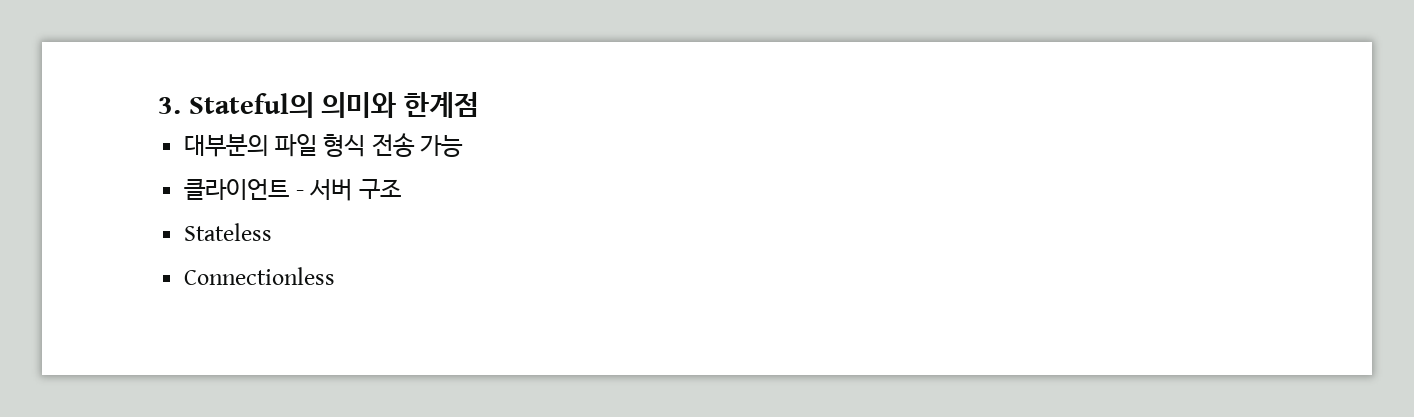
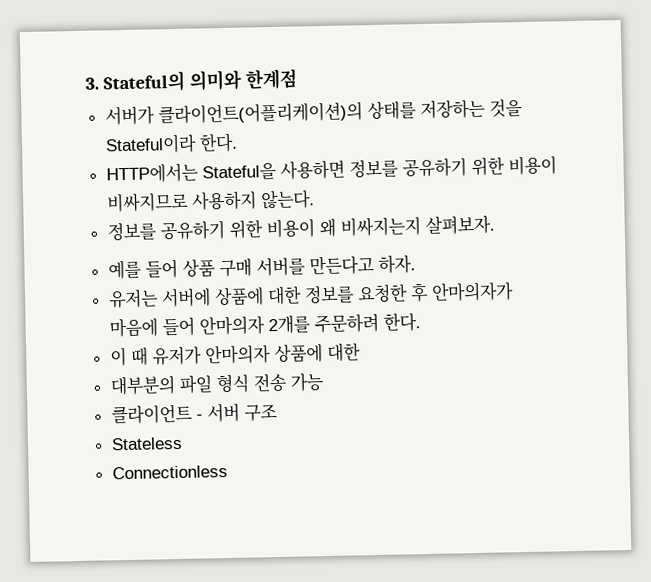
+ 서버가 클라이언트(어플리케이션)의 상태를 저장하는 것을 Stateful이라 한다.
+ HTTP에서는 Stateful을 사용하면 정보를 공유하기 위한 비용이 비싸지므로 사용하지 않는다.
+ 정보를 공유하기 위한 비용이 왜 비싸지는지 살펴보자.
+ 예를 들어 상품 구매 서버를 만든다고 하자.
+ 유저는 서버에 상품에 대한 정보를 요청한 후 안마의자가 마음에 들어 안마의자 2개를 주문하려 한다.
+ 이 때 유저가 안마의자 상품에 대한

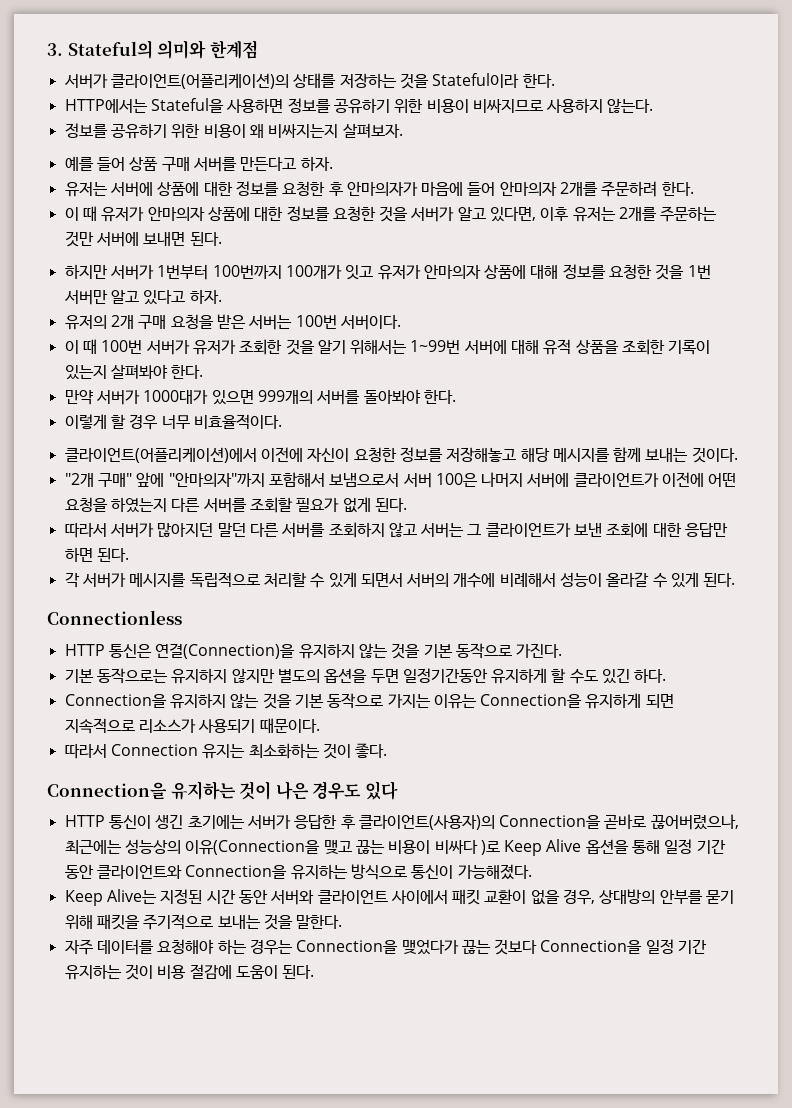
- 이 때 유저가 안마의자 상품에 대한
- 대부분의 파일 형식 전송 가능
- 클라이언트 - 서버 구조
- Stateless
+ 이 때 유저가 안마의자 상품에 대한 정보를 요청한 것을 서버가 알고 있다면, 이후 유저는 2개를 주문하는 것만 서버에 보내면 된다.
+ 하지만 서버가 1번부터 100번까지 100개가 잇고 유저가 안마의자 상품에 대해 정보를 요청한 것을 1번 서버만 알고 있다고 하자.
+ 유저의 2개 구매 요청을 받은 서버는 100번 서버이다.
+ 이 때 100번 서버가 유저가 조회한 것을 알기 위해서는 1~99번 서버에 대해 유적 상품을 조회한 기록이 있는지 살펴봐야 한다.
+ 만약 서버가 1000대가 있으면 999개의 서버를 돌아봐야 한다.
+ 이렇게 할 경우 너무 비효율적이다.
+ 클라이언트(어플리케이션)에서 이전에 자신이 요청한 정보를 저장해놓고 해당 메시지를 함께 보내는 것이다.
+ "2개 구매" 앞에 "안마의자"까지 포함해서 보냄으로서 서버 100은 나머지 서버에 클라이언트가 이전에 어떤 요청을 하였는지 다른 서버를 조회할 필요가 없게 된다.
+ 따라서 서버가 많아지던 말던 다른 서버를 조회하지 않고 서버는 그 클라이언트가 보낸 조회에 대한 응답만 하면 된다.
+ 각 서버가 메시지를 독립적으로 처리할 수 있게 되면서 서버의 개수에 비례해서 성능이 올라갈 수 있게 된다.
  Connectionless
+ HTTP 통신은 연결(Connection)을 유지하지 않는 것을 기본 동작으로 가진다.
+ 기본 동작으로는 유지하지 않지만 별도의 옵션을 두면 일정기간동안 유지하게 할 수도 있긴 하다.
+ Connection을 유지하지 않는 것을 기본 동작으로 가지는 이유는 Connection을 유지하게 되면 지속적으로 리소스가 사용되기 때문이다.
+ 따라서 Connection 유지는 최소화하는 것이 좋다.
+ Connection을 유지하는 것이 나은 경우도 있다
+ HTTP 통신이 생긴 초기에는 서버가 응답한 후 클라이언트(사용자)의 Connection을 곧바로 끊어버렸으나, 최근에는 성능상의 이유(Connection을 맺고 끊는 비용이 비싸다 )로 Keep Alive 옵션을 통해 일정 기간 동안 클라이언트와 Connection을 유지하는 방식으로 통신이 가능해졌다.
+ Keep Alive는 지정된 시간 동안 서버와 클라이언트 사이에서 패킷 교환이 없을 경우, 상대방의 안부를 묻기 위해 패킷을 주기적으로 보내는 것을 말한다.
+ 자주 데이터를 요청해야 하는 경우는 Connection을 맺었다가 끊는 것보다 Connection을 일정 기간 유지하는 것이 비용 절감에 도움이 된다.

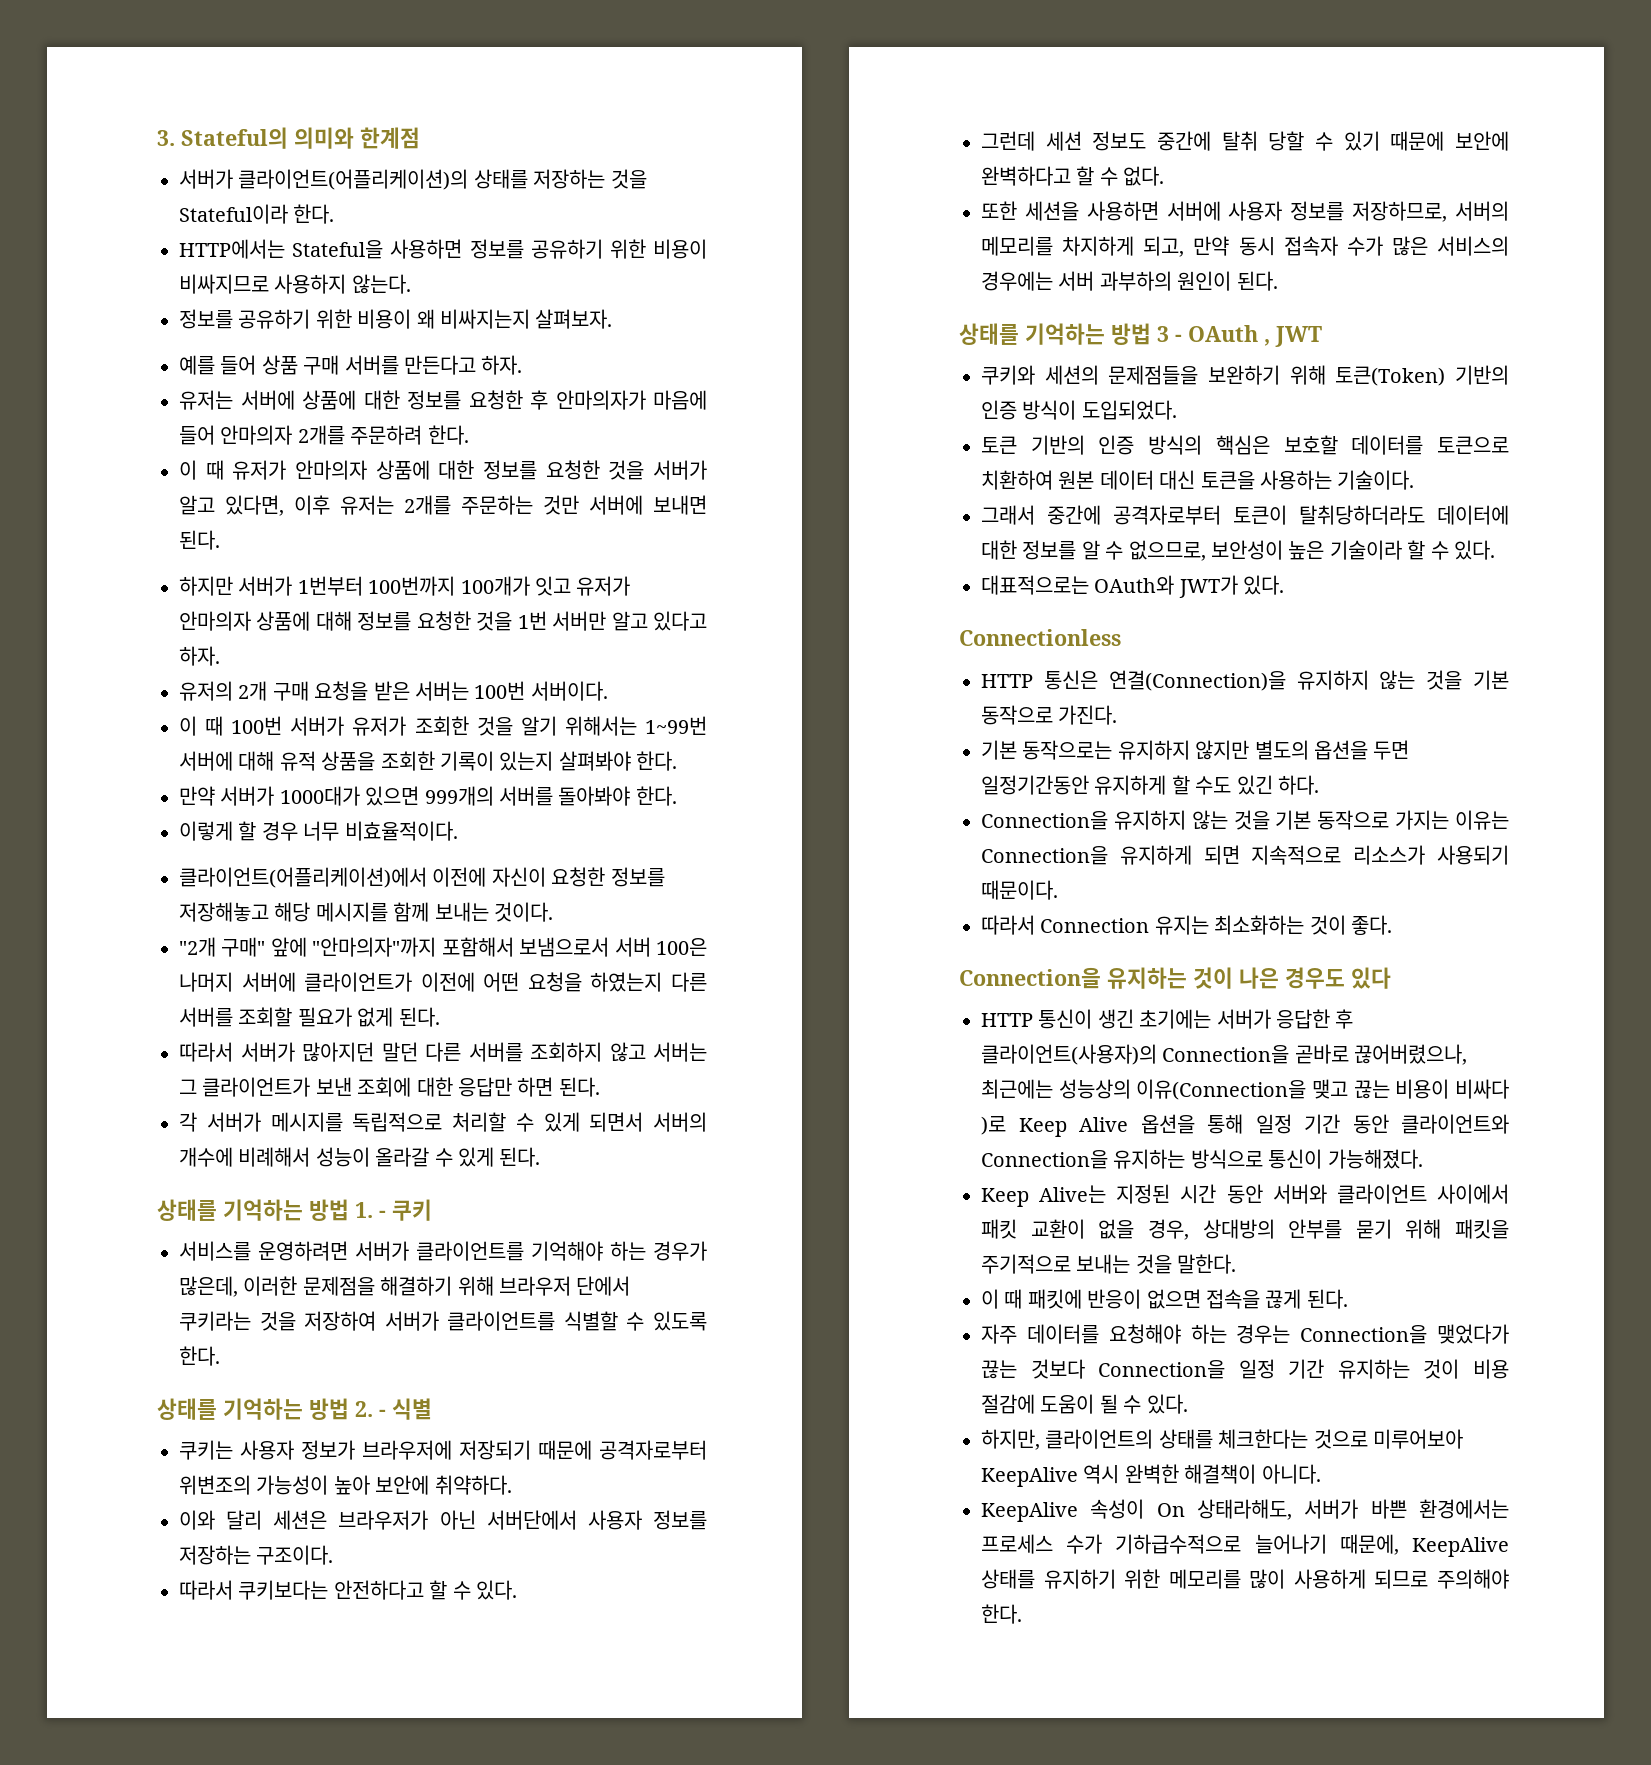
+ 상태를 기억하는 방법 1. - 쿠키
+ 서비스를 운영하려면 서버가 클라이언트를 기억해야 하는 경우가 많은데, 이러한 문제점을 해결하기 위해 브라우저 단에서 쿠키라는 것을 저장하여 서버가 클라이언트를 식별할 수 있도록 한다.
+ 상태를 기억하는 방법 2. - 식별
+ 쿠키는 사용자 정보가 브라우저에 저장되기 때문에 공격자로부터 위변조의 가능성이 높아 보안에 취약하다.
+ 이와 달리 세션은 브라우저가 아닌 서버단에서 사용자 정보를 저장하는 구조이다.
+ 따라서 쿠키보다는 안전하다고 할 수 있다.
+ 그런데 세션 정보도 중간에 탈취 당할 수 있기 때문에 보안에 완벽하다고 할 수 없다.
+ 또한 세션을 사용하면 서버에 사용자 정보를 저장하므로, 서버의 메모리를 차지하게 되고, 만약 동시 접속자 수가 많은 서비스의 경우에는 서버 과부하의 원인이 된다.
+ 상태를 기억하는 방법 3 - OAuth , JWT
+ 쿠키와 세션의 문제점들을 보완하기 위해 토큰(Token) 기반의 인증 방식이 도입되었다.
+ 토큰 기반의 인증 방식의 핵심은 보호할 데이터를 토큰으로 치환하여 원본 데이터 대신 토큰을 사용하는 기술이다.
+ 그래서 중간에 공격자로부터 토큰이 탈취당하더라도 데이터에 대한 정보를 알 수 없으므로, 보안성이 높은 기술이라 할 수 있다.
+ 대표적으로는 OAuth와 JWT가 있다.
+ 이 때 패킷에 반응이 없으면 접속을 끊게 된다.
- 자주 데이터를 요청해야 하는 경우는 Connection을 맺었다가 끊는 것보다 Connection을 일정 기간 유지하는 것이 비용 절감에 도움이 된다.
+ 자주 데이터를 요청해야 하는 경우는 Connection을 맺었다가 끊는 것보다 Connection을 일정 기간 유지하는 것이 비용 절감에 도움이 될 수 있다.
+ 하지만, 클라이언트의 상태를 체크한다는 것으로 미루어보아 KeepAlive 역시 완벽한 해결책이 아니다.
+ KeepAlive 속성이 On 상태라해도, 서버가 바쁜 환경에서는 프로세스 수가 기하급수적으로 늘어나기 때문에, KeepAlive 상태를 유지하기 위한 메모리를 많이 사용하게 되므로 주의해야 한다.

